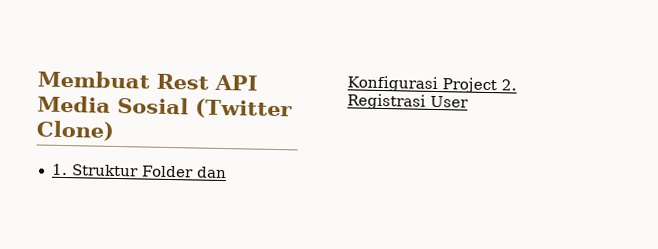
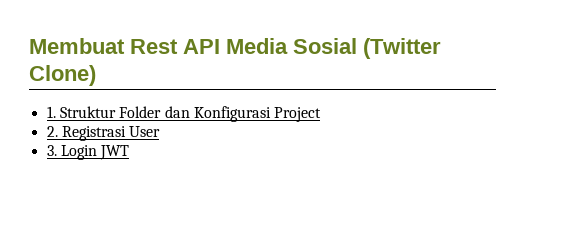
- 1. Struktur Folder dan Konfigurasi Project 2. Registrasi User
+ 1. Struktur Folder dan Konfigurasi Project
+ 2. Registrasi User
+ 3. Login JWT

